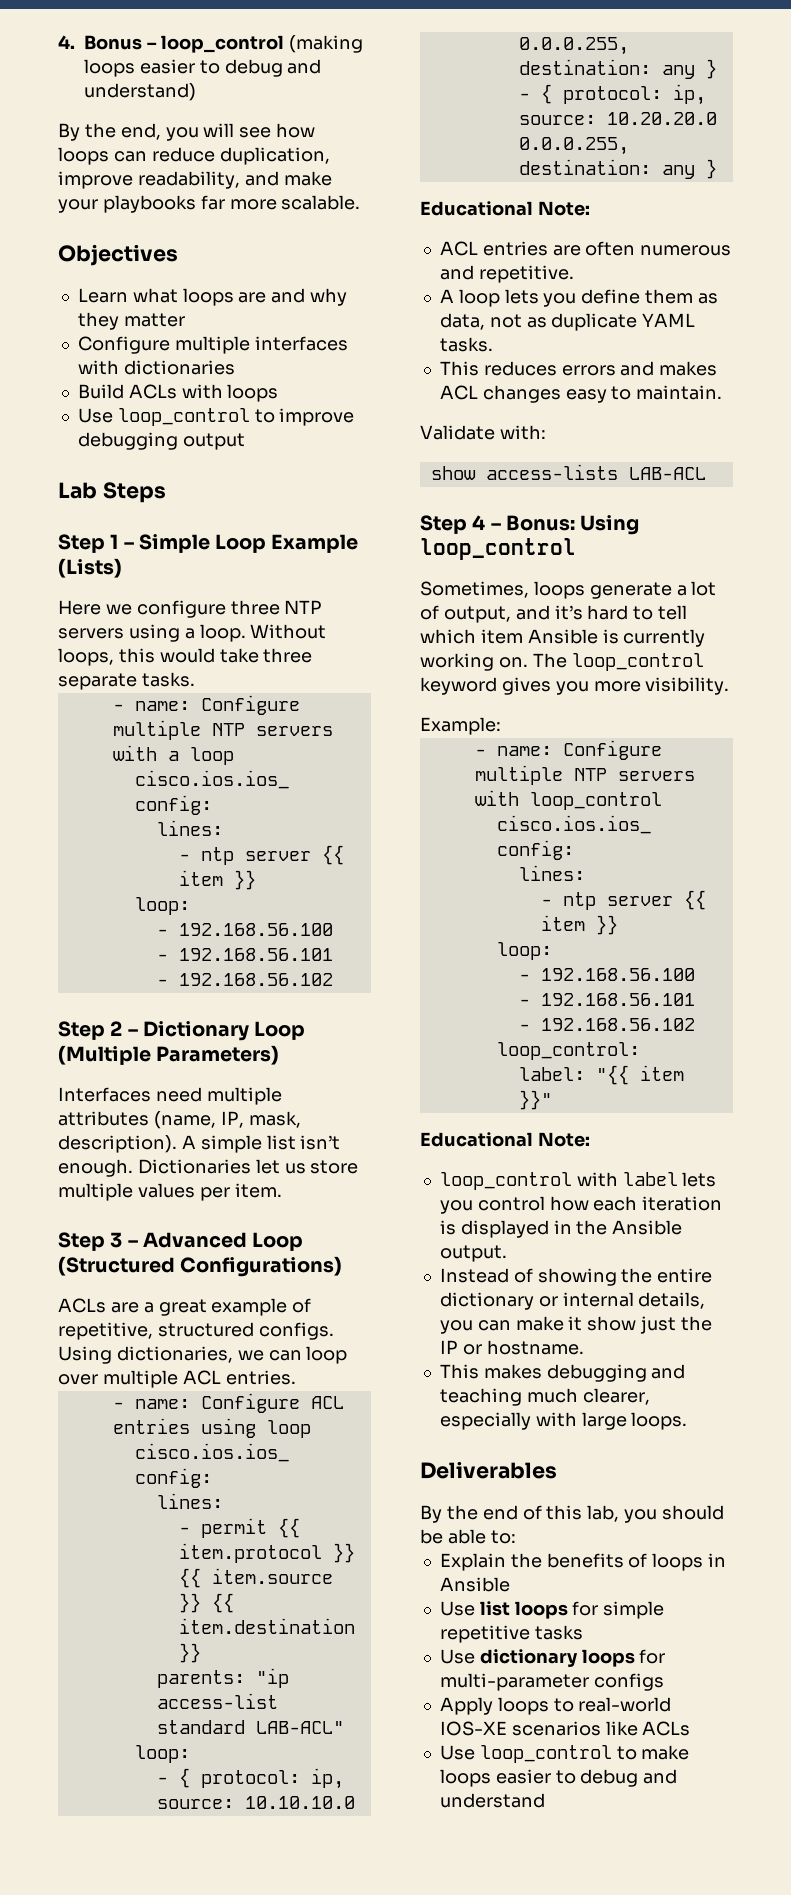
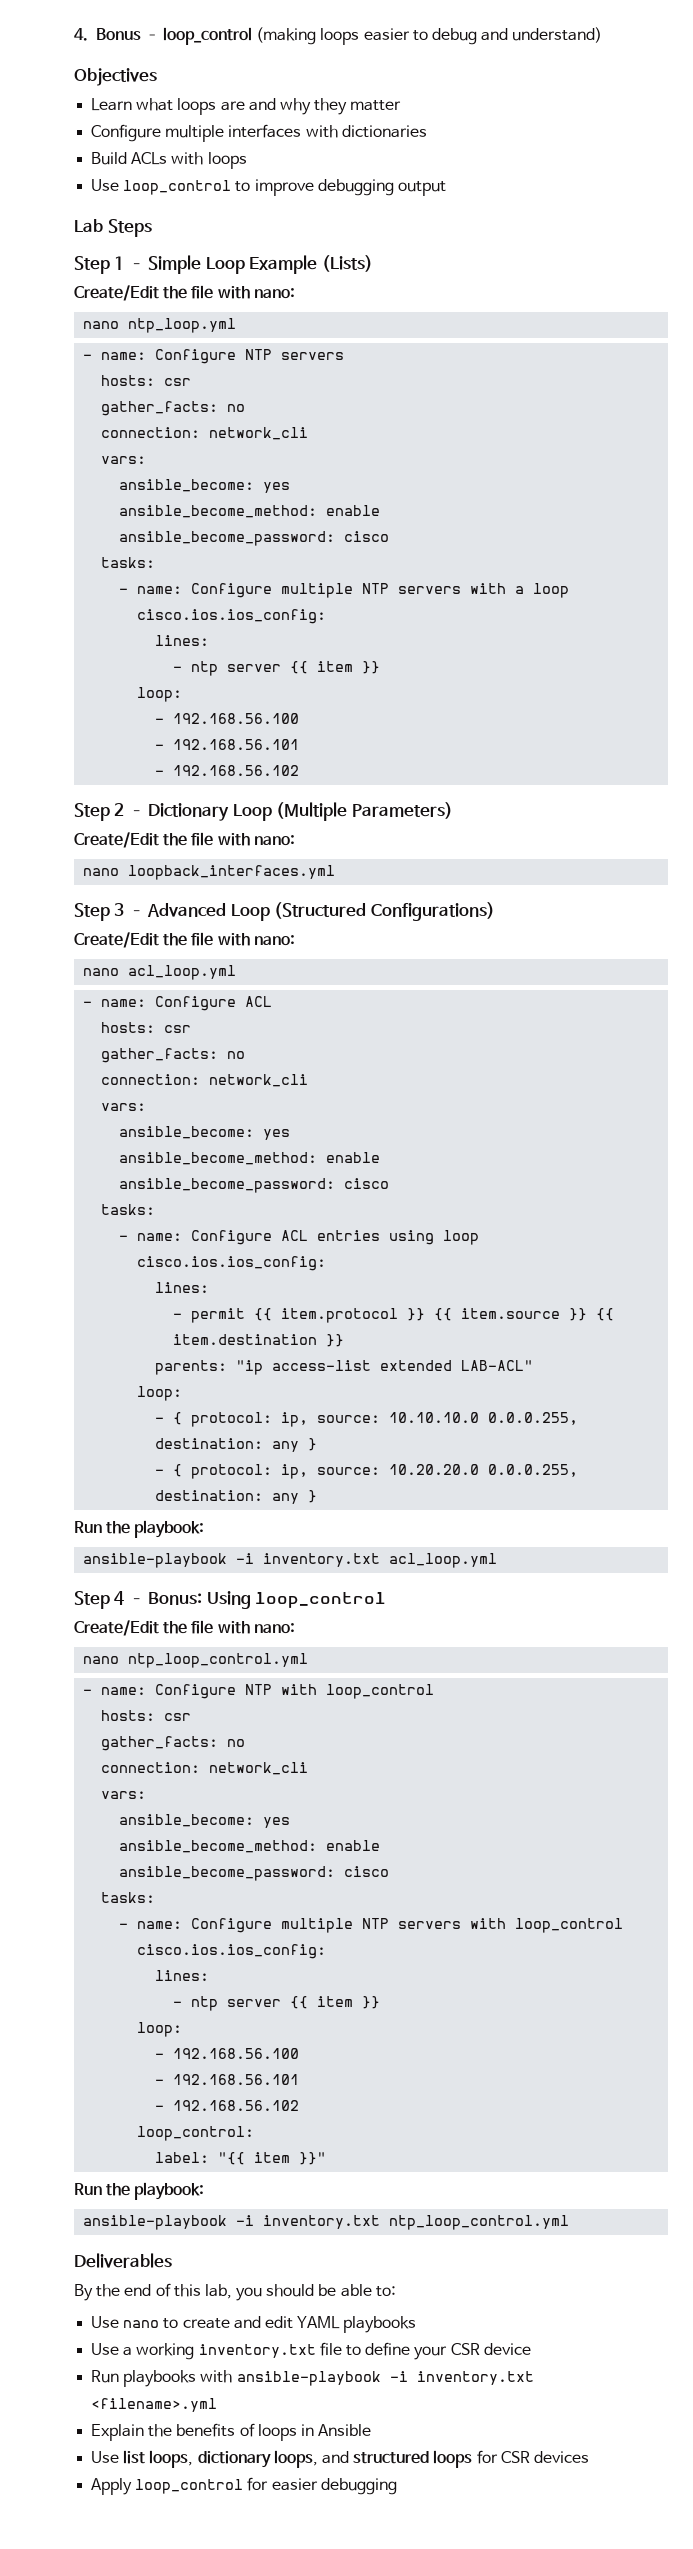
- By the end, you will see how loops can reduce duplication, improve readability, and make your playbooks far more scalable.
  Step 1 – Simple Loop Example (Lists)
- Here we configure three NTP servers using a loop. Without loops, this would take three separate tasks.
+ Create/Edit the file with nano:
+ nano ntp_loop.yml
+ - name: Configure NTP servers
+ hosts: csr
+ gather_facts: no
+ connection: network_cli
+ vars:
+ ansible_become: yes
+ ansible_become_method: enable
+ ansible_become_password: cisco
+ tasks:
  Step 2 – Dictionary Loop (Multiple Parameters)
- Interfaces need multiple attributes (name, IP, mask, description). A simple list isn’t enough. Dictionaries let us store multiple values per item.
+ Create/Edit the file with nano:
+ nano loopback_interfaces.yml
  Step 3 – Advanced Loop (Structured Configurations)
- ACLs are a great example of repetitive, structured configs. Using dictionaries, we can loop over multiple ACL entries.
+ Create/Edit the file with nano:
+ nano acl_loop.yml
+ - name: Configure ACL
+ hosts: csr
+ gather_facts: no
+ connection: network_cli
+ vars:
+ ansible_become: yes
+ ansible_become_method: enable
+ ansible_become_password: cisco
+ tasks:
- parents: "ip access-list standard LAB-ACL"
+ parents: "ip access-list extended LAB-ACL"
  - { protocol: ip, source: 10.20.20.0 0.0.0.255, destination: any }
- Educational Note:
- ACL entries are often numerous and repetitive.
- A loop lets you define them as data, not as duplicate YAML tasks.
- This reduces errors and makes ACL changes easy to maintain.
- Validate with:
- show access-lists LAB-ACL
+ Run the playbook:
+ ansible-playbook -i inventory.txt acl_loop.yml
  Step 4 – Bonus: Using loop_control
- Sometimes, loops generate a lot of output, and it’s hard to tell which item Ansible is currently working on. The loop_control keyword gives you more visibility.
- Example:
+ Create/Edit the file with nano:
+ nano ntp_loop_control.yml
+ - name: Configure NTP with loop_control
+ hosts: csr
+ gather_facts: no
+ connection: network_cli
+ vars:
+ ansible_become: yes
+ ansible_become_method: enable
+ ansible_become_password: cisco
+ tasks:
  label: "{{ item }}"
- Educational Note:
- loop_control with label lets you control how each iteration is displayed in the Ansible output.
- Instead of showing the entire dictionary or internal details, you can make it show just the IP or hostname.
- This makes debugging and teaching much clearer, especially with large loops.
+ Run the playbook:
+ ansible-playbook -i inventory.txt ntp_loop_control.yml
+ Use nano to create and edit YAML playbooks
+ Use a working inventory.txt file to define your CSR device
+ Run playbooks with ansible-playbook -i inventory.txt <filename>.yml
- Use list loops for simple repetitive tasks
- Use dictionary loops for multi-parameter configs
- Apply loops to real-world IOS-XE scenarios like ACLs
- Use loop_control to make loops easier to debug and understand
+ Use list loops, dictionary loops, and structured loops for CSR devices
+ Apply loop_control for easier debugging

